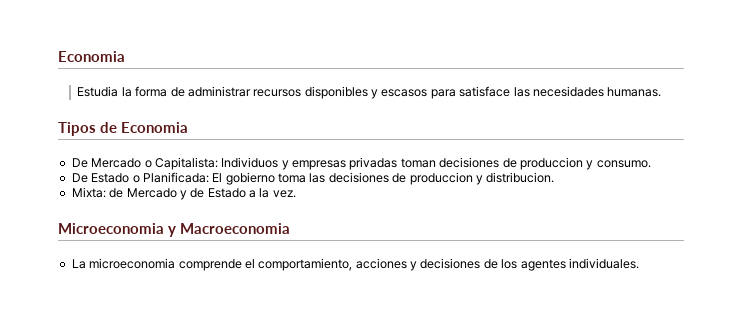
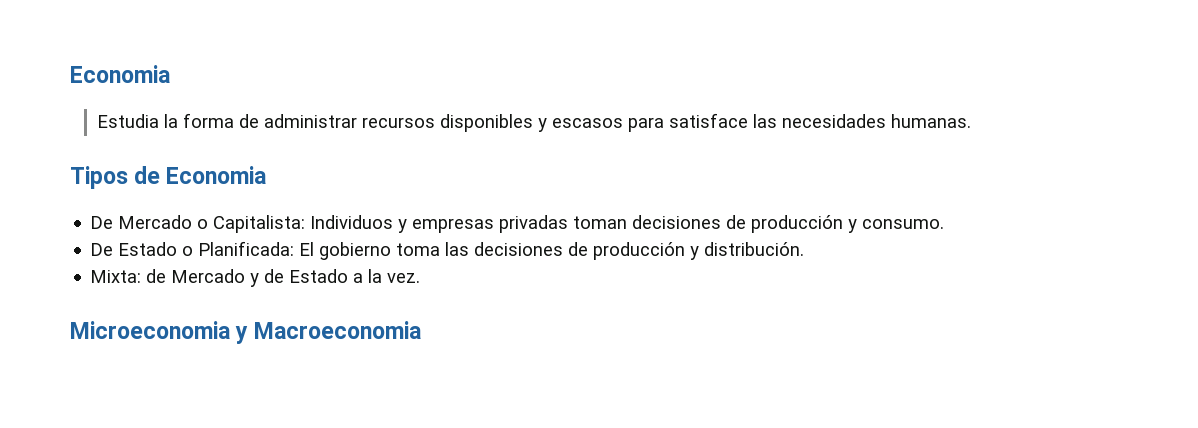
- De Mercado o Capitalista: Individuos y empresas privadas toman decisiones de produccion y consumo.
+ De Mercado o Capitalista: Individuos y empresas privadas toman decisiones de producción y consumo.
- De Estado o Planificada: El gobierno toma las decisiones de produccion y distribucion.
+ De Estado o Planificada: El gobierno toma las decisiones de producción y distribución.
- La microeconomia comprende el comportamiento, acciones y decisiones de los agentes individuales.

